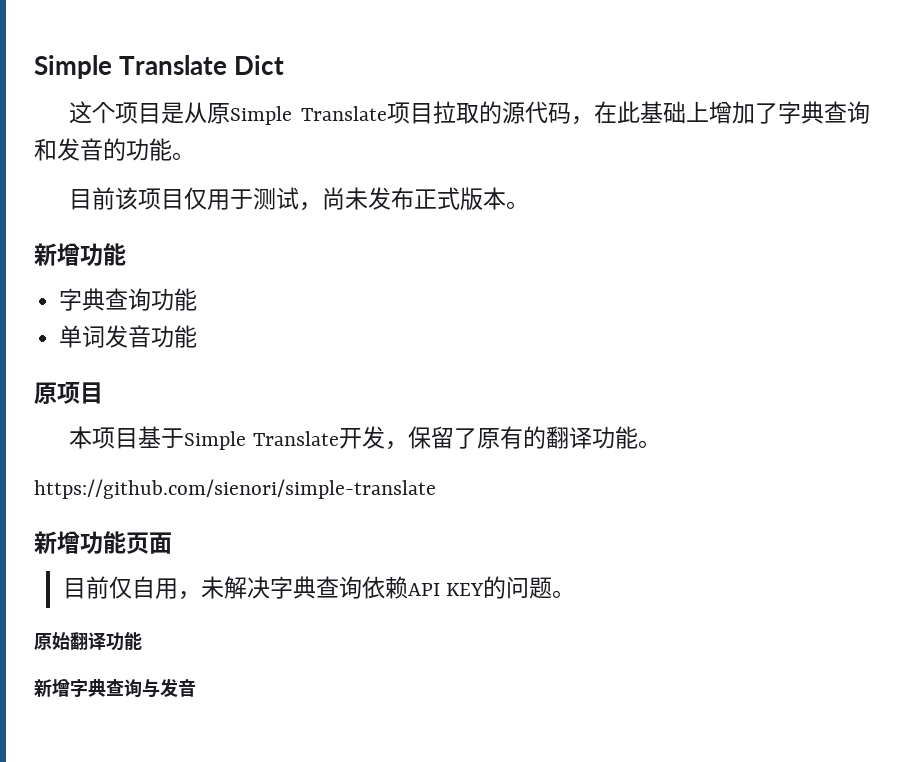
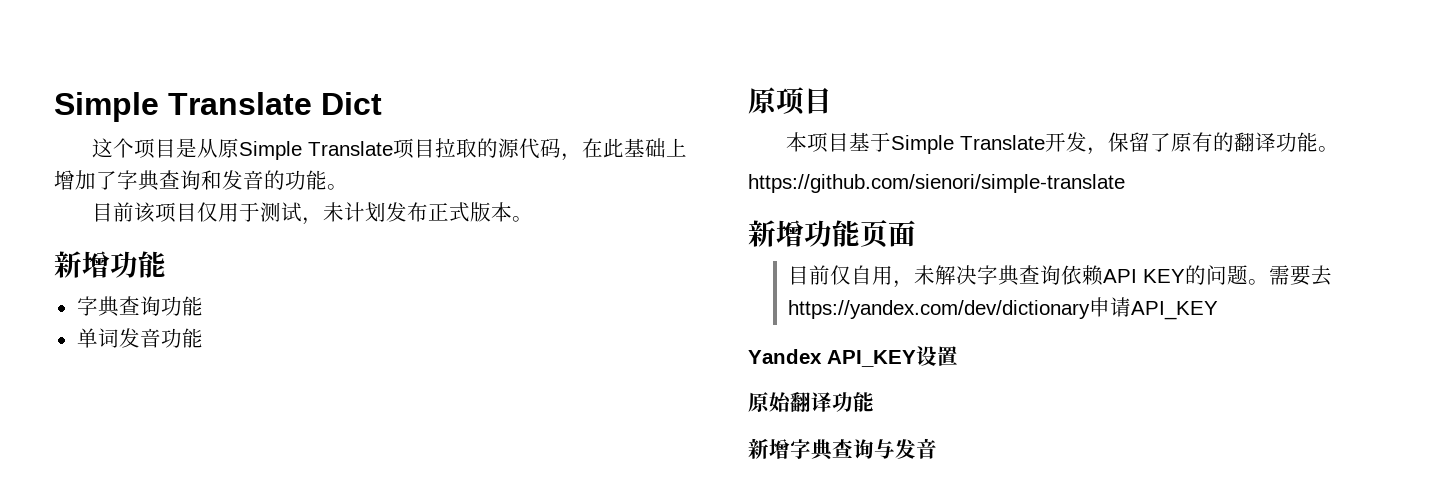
- 目前该项目仅用于测试，尚未发布正式版本。
+ 目前该项目仅用于测试，未计划发布正式版本。
+ 需要去https://yandex.com/dev/dictionary申请API_KEY
+ Yandex API_KEY设置

